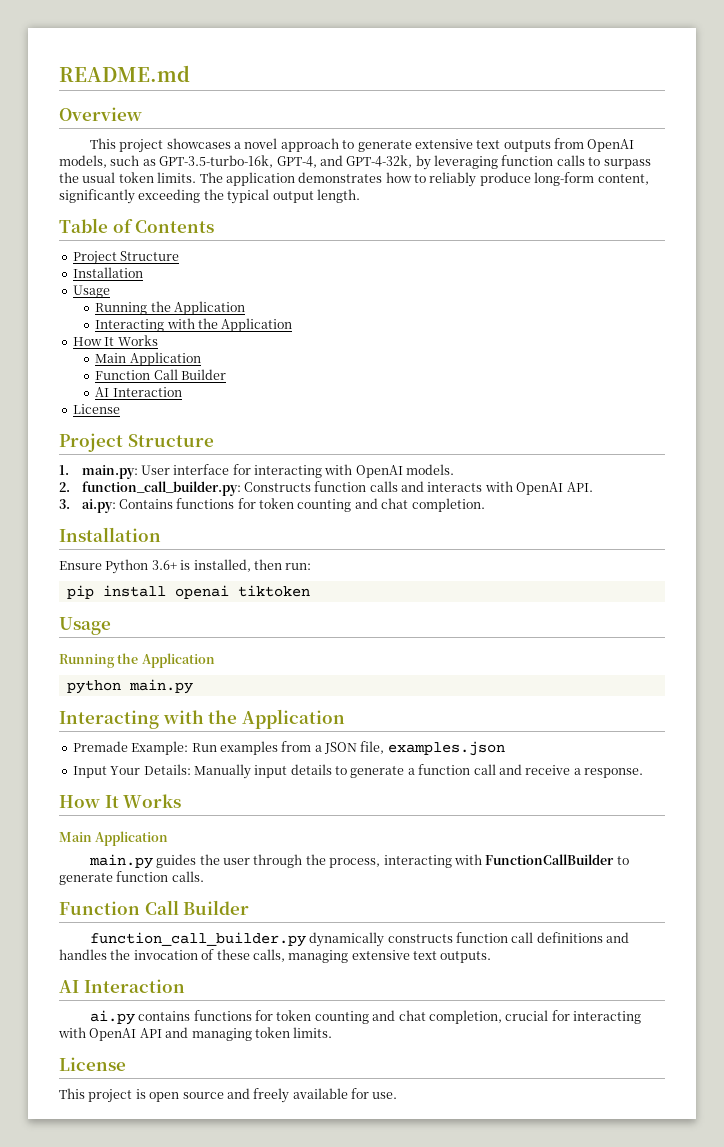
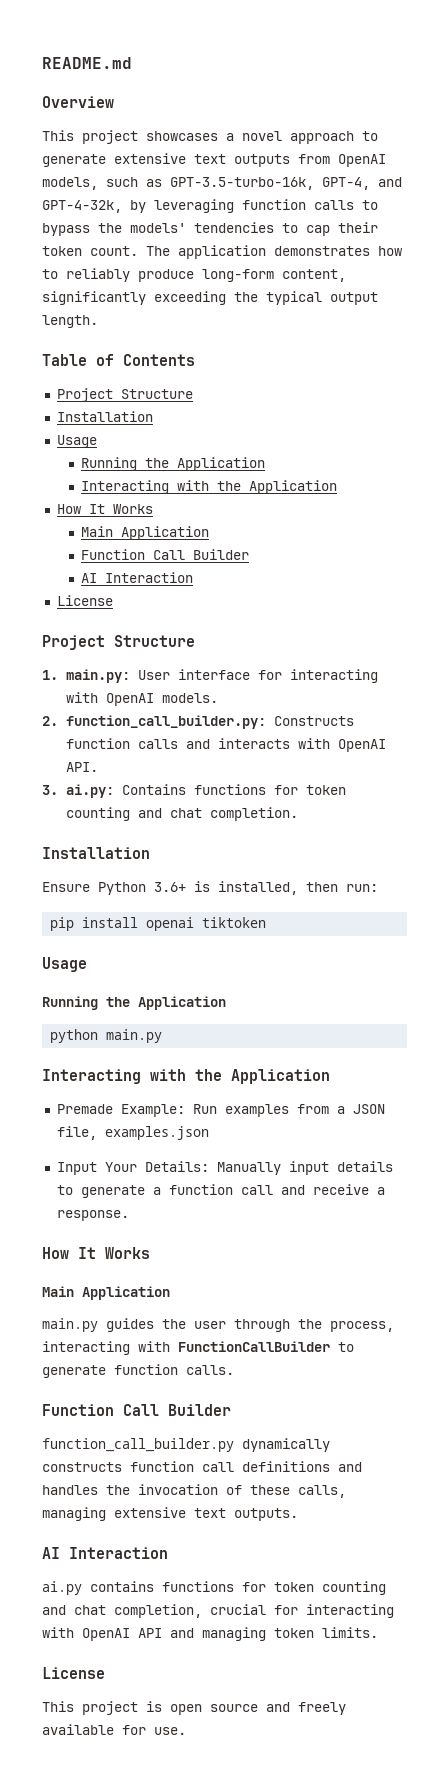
- This project showcases a novel approach to generate extensive text outputs from OpenAI models, such as GPT-3.5-turbo-16k, GPT-4, and GPT-4-32k, by leveraging function calls to surpass the usual token limits.
+ This project showcases a novel approach to generate extensive text outputs from OpenAI models, such as GPT-3.5-turbo-16k, GPT-4, and GPT-4-32k, by leveraging function calls to bypass the models' tendencies to cap their token count.

